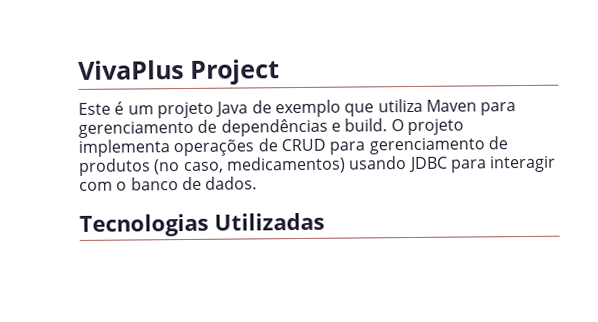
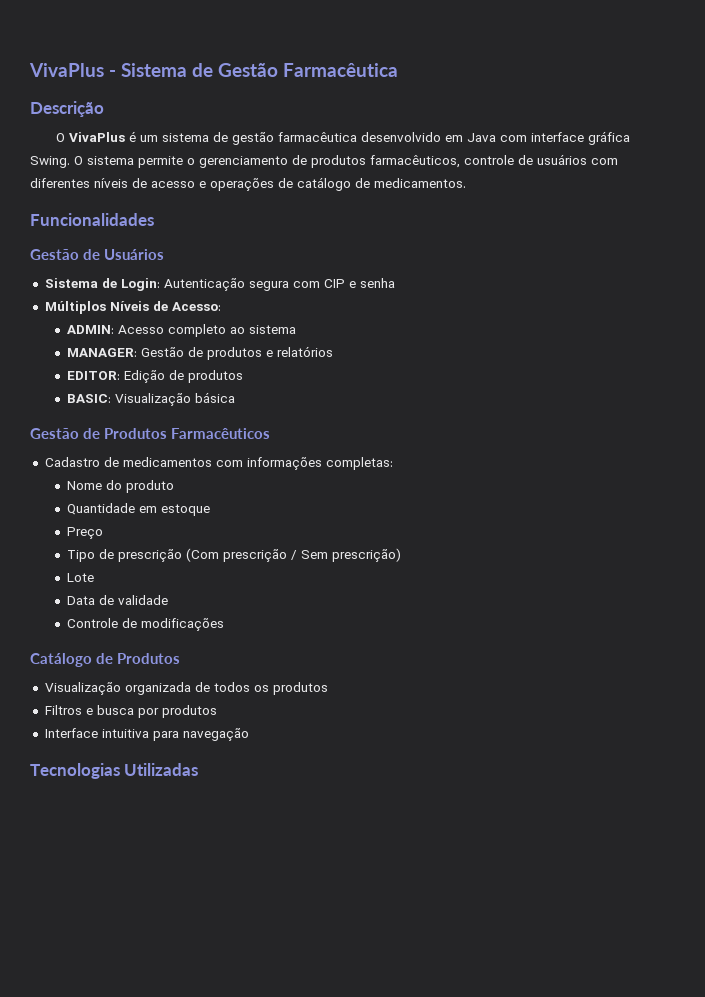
- VivaPlus Project
- Este é um projeto Java de exemplo que utiliza Maven para gerenciamento de dependências e build. O projeto implementa operações de CRUD para gerenciamento de produtos (no caso, medicamentos) usando JDBC para interagir com o banco de dados.
+ VivaPlus - Sistema de Gestão Farmacêutica
+ Descrição
+ O VivaPlus é um sistema de gestão farmacêutica desenvolvido em Java com interface gráfica Swing. O sistema permite o gerenciamento de produtos farmacêuticos, controle de usuários com diferentes níveis de acesso e operações de catálogo de medicamentos.
+ Funcionalidades
+ Gestão de Usuários
+ Sistema de Login: Autenticação segura com CIP e senha
+ Múltiplos Níveis de Acesso:
+ ADMIN: Acesso completo ao sistema
+ MANAGER: Gestão de produtos e relatórios
+ EDITOR: Edição de produtos
+ BASIC: Visualização básica
+ Gestão de Produtos Farmacêuticos
+ Cadastro de medicamentos com informações completas:
+ Nome do produto
+ Quantidade em estoque
+ Preço
+ Tipo de prescrição (Com prescrição / Sem prescrição)
+ Lote
+ Data de validade
+ Controle de modificações
+ Catálogo de Produtos
+ Visualização organizada de todos os produtos
+ Filtros e busca por produtos
+ Interface intuitiva para navegação

